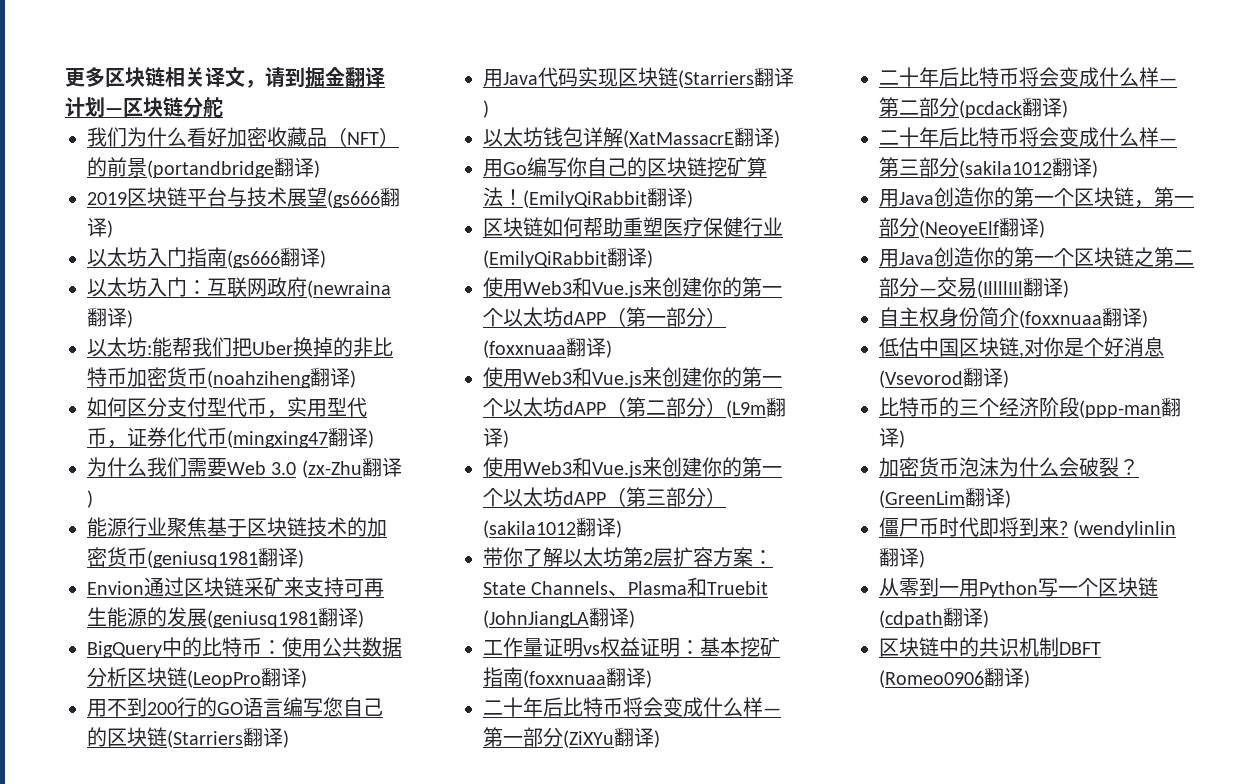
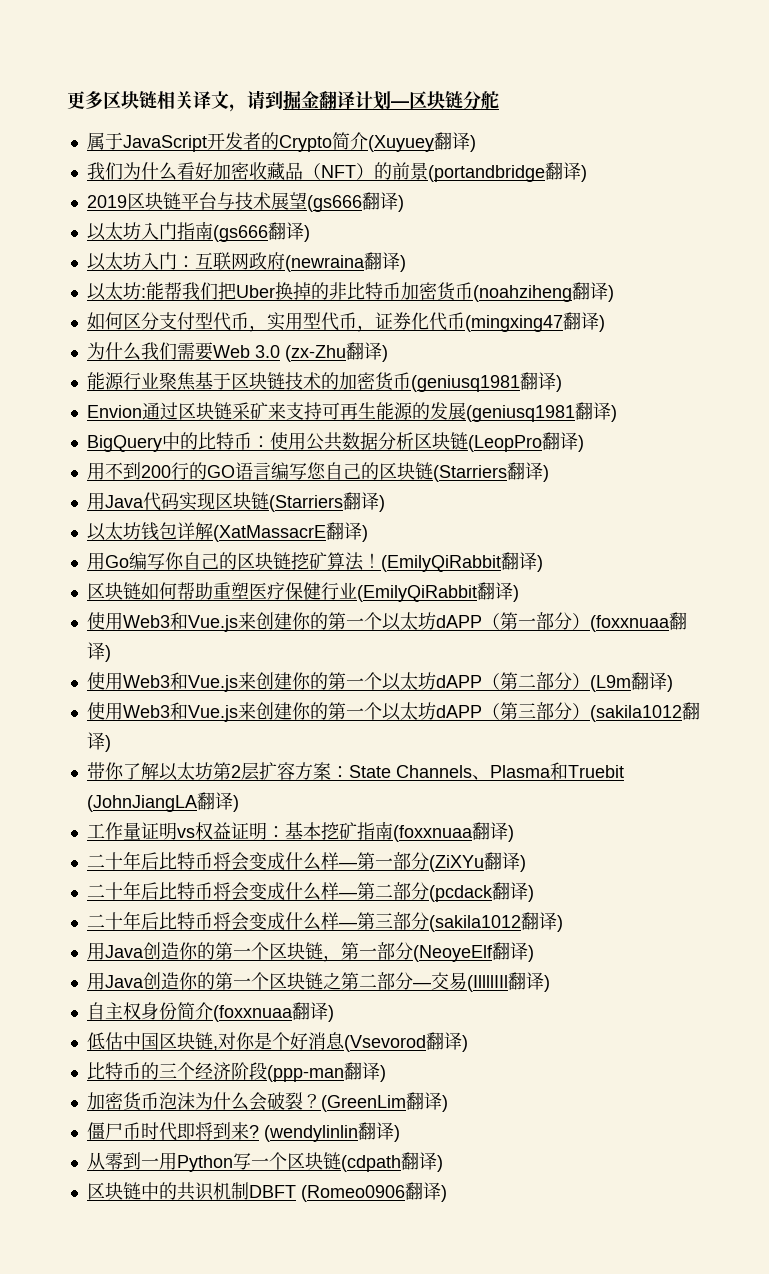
+ 属于JavaScript开发者的Crypto简介(Xuyuey翻译)

